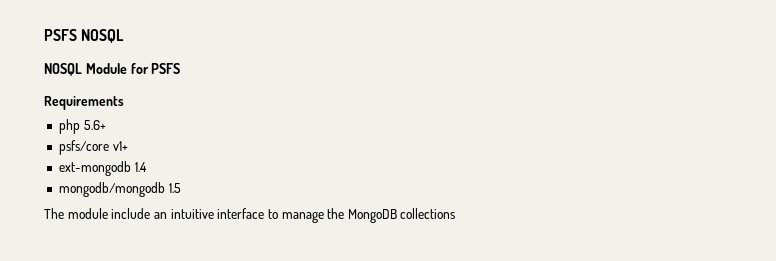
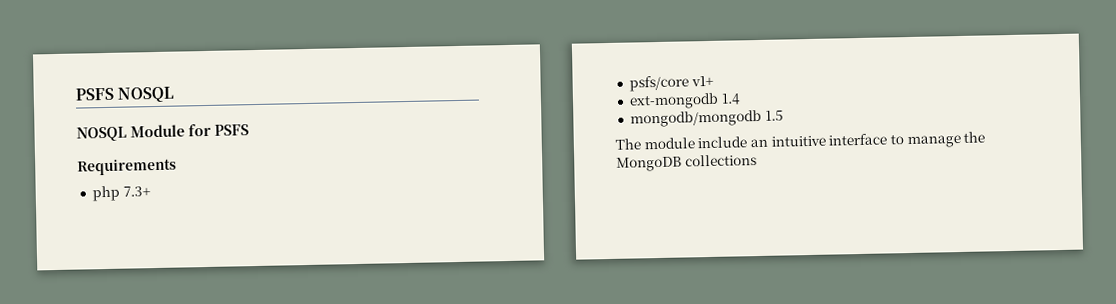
- php 5.6+
+ php 7.3+

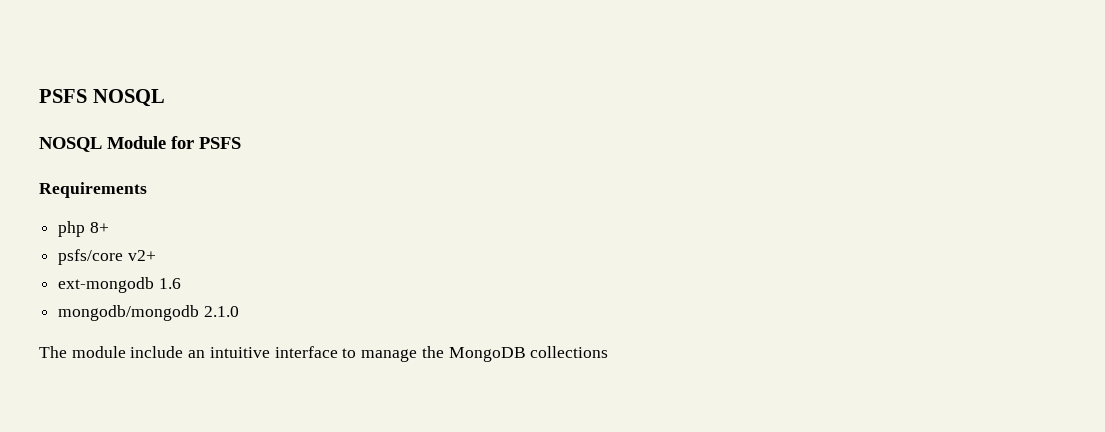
- php 7.3+
+ php 8+
- psfs/core v1+
+ psfs/core v2+
- ext-mongodb 1.4
+ ext-mongodb 1.6
- mongodb/mongodb 1.5
+ mongodb/mongodb 2.1.0

